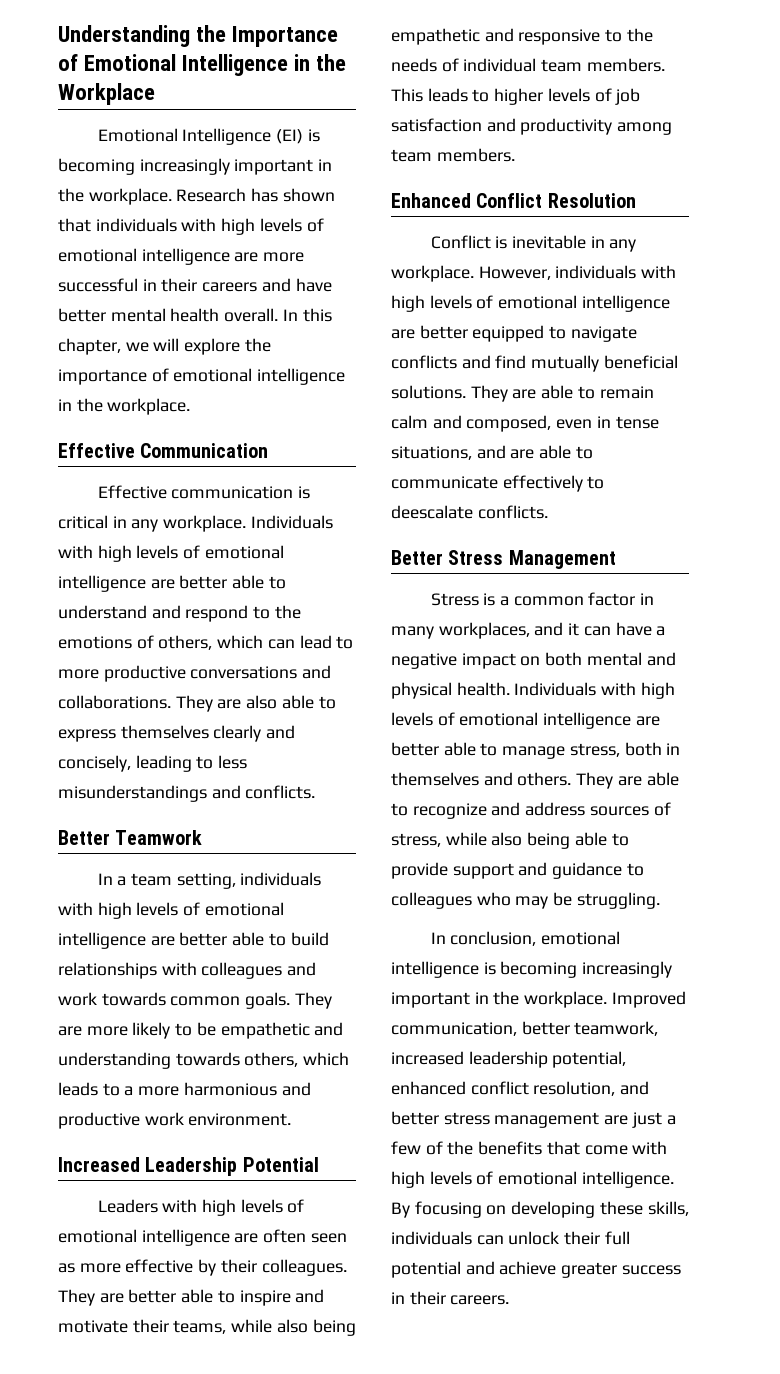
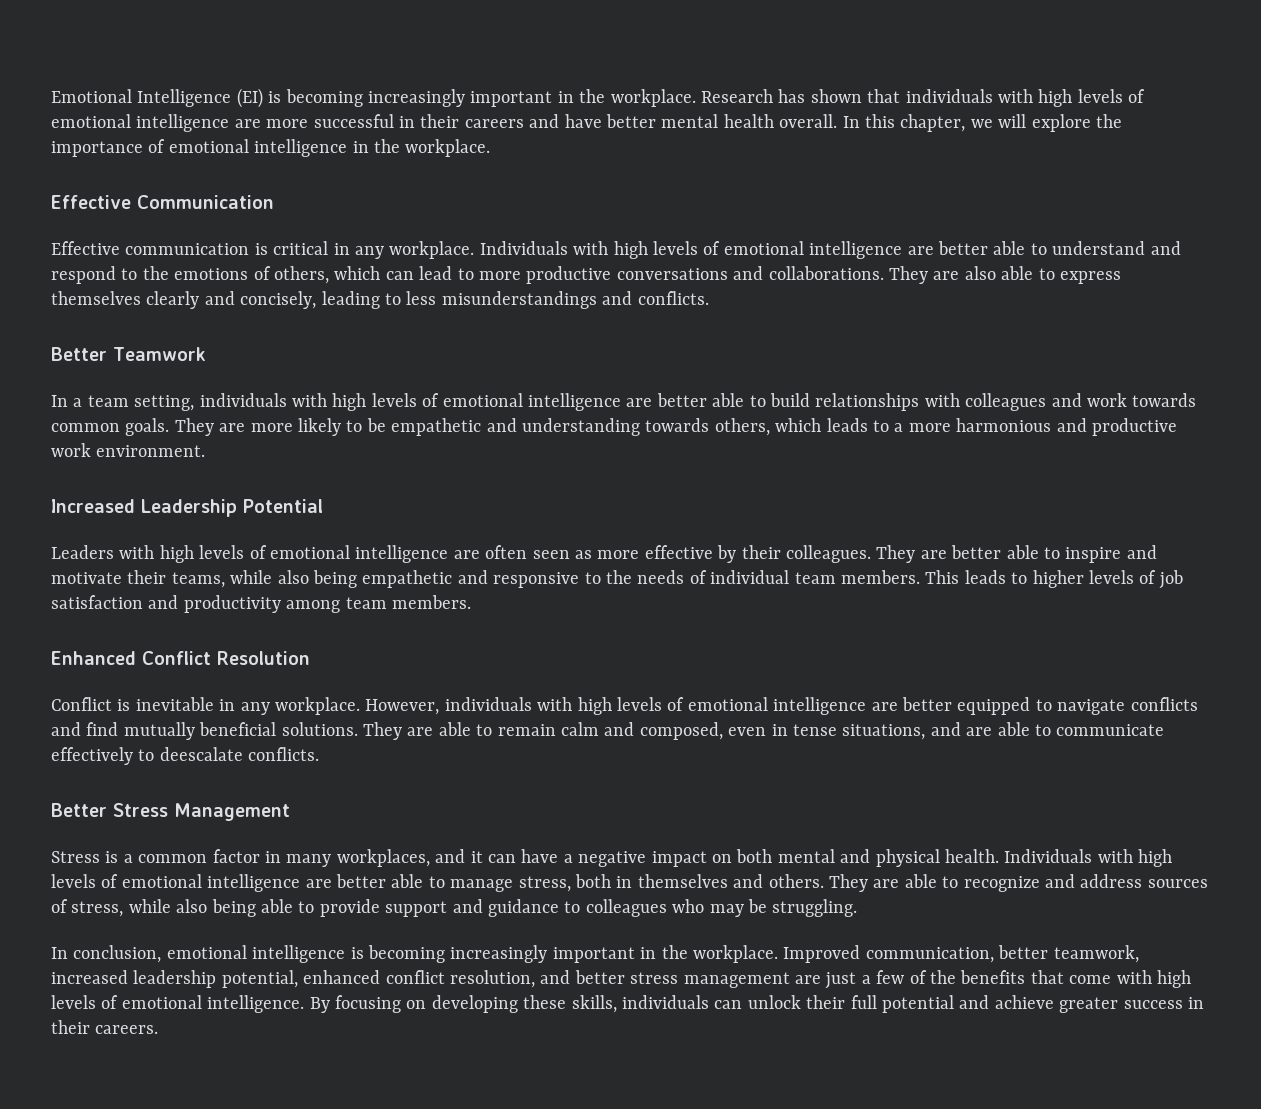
- Understanding the Importance of Emotional Intelligence in the Workplace

